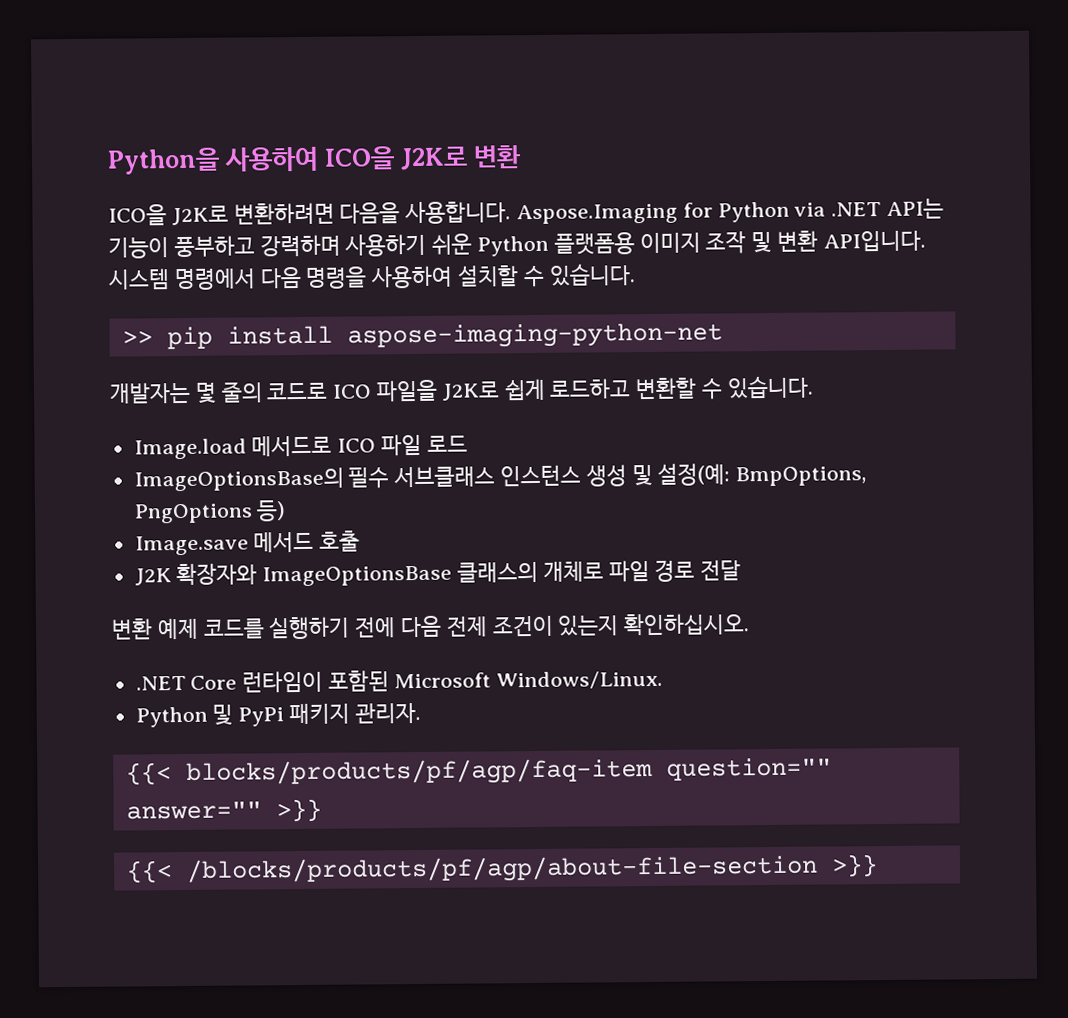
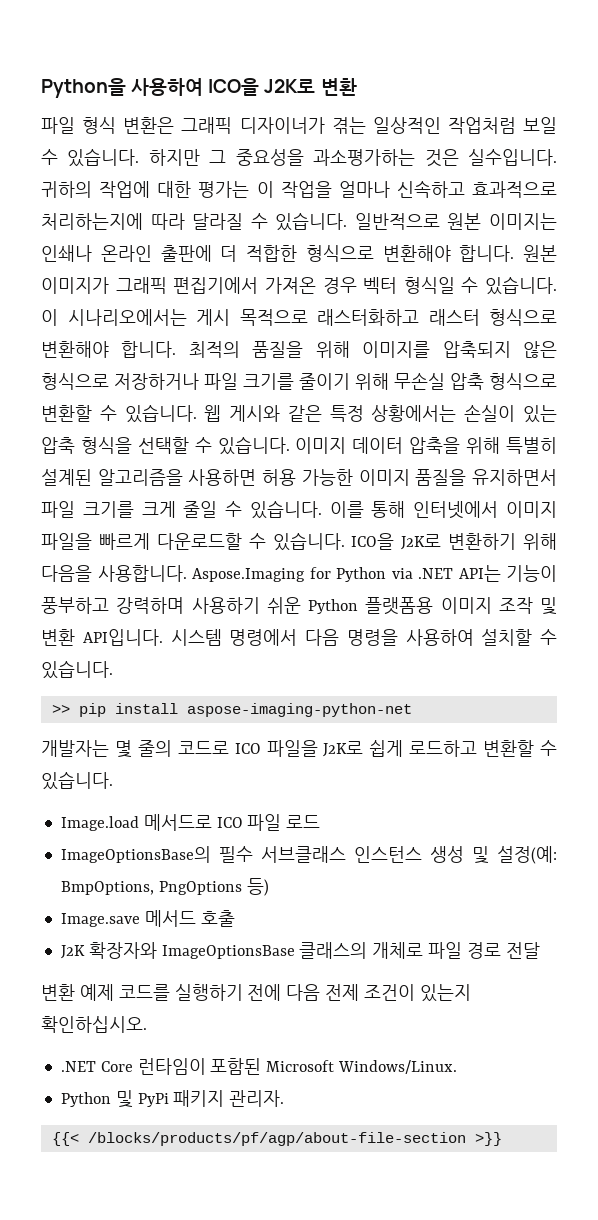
- ICO을 J2K로 변환하려면 다음을 사용합니다.
+ 파일 형식 변환은 그래픽 디자이너가 겪는 일상적인 작업처럼 보일 수 있습니다. 하지만 그 중요성을 과소평가하는 것은 실수입니다. 귀하의 작업에 대한 평가는 이 작업을 얼마나 신속하고 효과적으로 처리하는지에 따라 달라질 수 있습니다. 일반적으로 원본 이미지는 인쇄나 온라인 출판에 더 적합한 형식으로 변환해야 합니다. 원본 이미지가 그래픽 편집기에서 가져온 경우 벡터 형식일 수 있습니다. 이 시나리오에서는 게시 목적으로 래스터화하고 래스터 형식으로 변환해야 합니다. 최적의 품질을 위해 이미지를 압축되지 않은 형식으로 저장하거나 파일 크기를 줄이기 위해 무손실 압축 형식으로 변환할 수 있습니다. 웹 게시와 같은 특정 상황에서는 손실이 있는 압축 형식을 선택할 수 있습니다. 이미지 데이터 압축을 위해 특별히 설계된 알고리즘을 사용하면 허용 가능한 이미지 품질을 유지하면서 파일 크기를 크게 줄일 수 있습니다. 이를 통해 인터넷에서 이미지 파일을 빠르게 다운로드할 수 있습니다. ICO을 J2K로 변환하기 위해 다음을 사용합니다.
- {{< blocks/products/pf/agp/faq-item question="" answer="" >}}

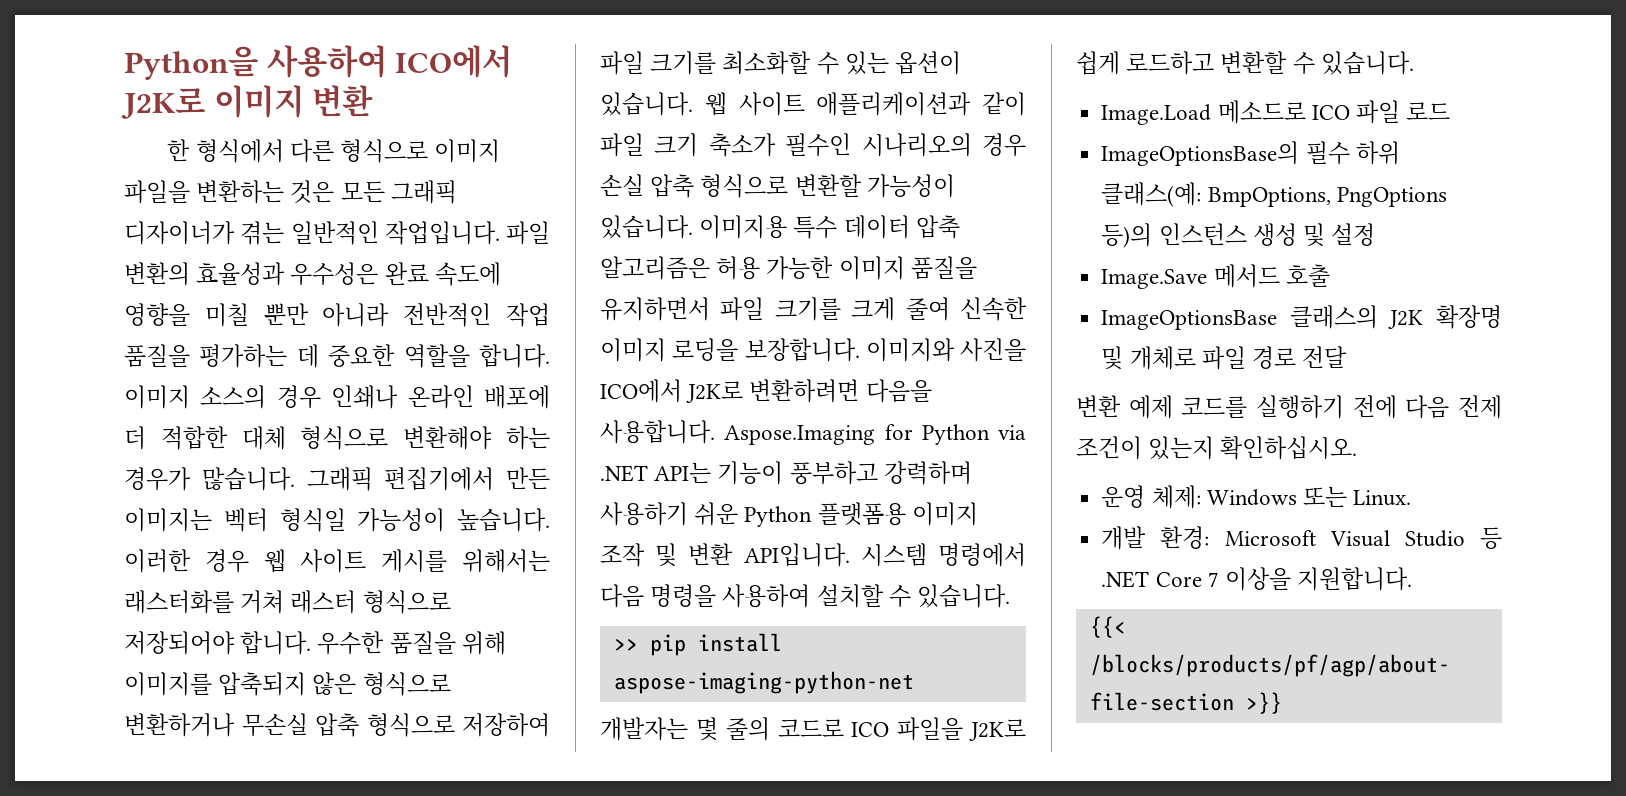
- Python을 사용하여 ICO을 J2K로 변환
- 파일 형식 변환은 그래픽 디자이너가 겪는 일상적인 작업처럼 보일 수 있습니다. 하지만 그 중요성을 과소평가하는 것은 실수입니다. 귀하의 작업에 대한 평가는 이 작업을 얼마나 신속하고 효과적으로 처리하는지에 따라 달라질 수 있습니다. 일반적으로 원본 이미지는 인쇄나 온라인 출판에 더 적합한 형식으로 변환해야 합니다. 원본 이미지가 그래픽 편집기에서 가져온 경우 벡터 형식일 수 있습니다. 이 시나리오에서는 게시 목적으로 래스터화하고 래스터 형식으로 변환해야 합니다. 최적의 품질을 위해 이미지를 압축되지 않은 형식으로 저장하거나 파일 크기를 줄이기 위해 무손실 압축 형식으로 변환할 수 있습니다. 웹 게시와 같은 특정 상황에서는 손실이 있는 압축 형식을 선택할 수 있습니다. 이미지 데이터 압축을 위해 특별히 설계된 알고리즘을 사용하면 허용 가능한 이미지 품질을 유지하면서 파일 크기를 크게 줄일 수 있습니다. 이를 통해 인터넷에서 이미지 파일을 빠르게 다운로드할 수 있습니다. ICO을 J2K로 변환하기 위해 다음을 사용합니다.
+ Python을 사용하여 ICO에서 J2K로 이미지 변환
+ 한 형식에서 다른 형식으로 이미지 파일을 변환하는 것은 모든 그래픽 디자이너가 겪는 일반적인 작업입니다. 파일 변환의 효율성과 우수성은 완료 속도에 영향을 미칠 뿐만 아니라 전반적인 작업 품질을 평가하는 데 중요한 역할을 합니다. 이미지 소스의 경우 인쇄나 온라인 배포에 더 적합한 대체 형식으로 변환해야 하는 경우가 많습니다. 그래픽 편집기에서 만든 이미지는 벡터 형식일 가능성이 높습니다. 이러한 경우 웹 사이트 게시를 위해서는 래스터화를 거쳐 래스터 형식으로 저장되어야 합니다. 우수한 품질을 위해 이미지를 압축되지 않은 형식으로 변환하거나 무손실 압축 형식으로 저장하여 파일 크기를 최소화할 수 있는 옵션이 있습니다. 웹 사이트 애플리케이션과 같이 파일 크기 축소가 필수인 시나리오의 경우 손실 압축 형식으로 변환할 가능성이 있습니다. 이미지용 특수 데이터 압축 알고리즘은 허용 가능한 이미지 품질을 유지하면서 파일 크기를 크게 줄여 신속한 이미지 로딩을 보장합니다. 이미지와 사진을 ICO에서 J2K로 변환하려면 다음을 사용합니다.
- Image.load 메서드로 ICO 파일 로드
+ Image.Load 메소드로 ICO 파일 로드
- ImageOptionsBase의 필수 서브클래스 인스턴스 생성 및 설정(예: BmpOptions, PngOptions 등)
- Image.save 메서드 호출
- J2K 확장자와 ImageOptionsBase 클래스의 개체로 파일 경로 전달
+ ImageOptionsBase의 필수 하위 클래스(예: BmpOptions, PngOptions 등)의 인스턴스 생성 및 설정
+ Image.Save 메서드 호출
+ ImageOptionsBase 클래스의 J2K 확장명 및 개체로 파일 경로 전달
- .NET Core 런타임이 포함된 Microsoft Windows/Linux.
- Python 및 PyPi 패키지 관리자.
+ 운영 체제: Windows 또는 Linux.
+ 개발 환경: Microsoft Visual Studio 등 .NET Core 7 이상을 지원합니다.

